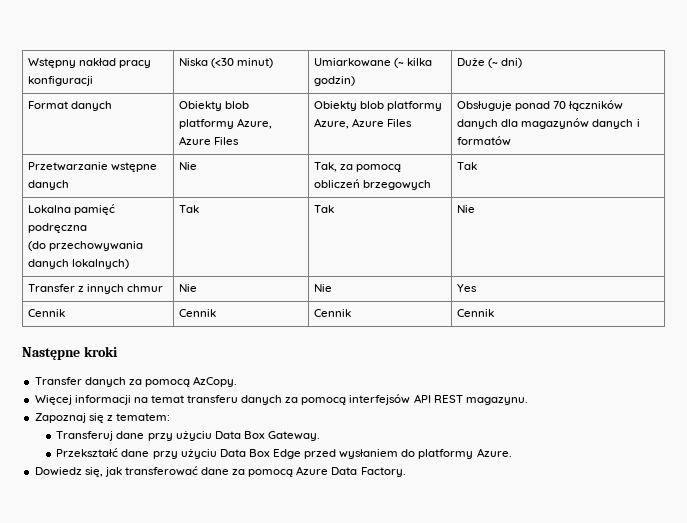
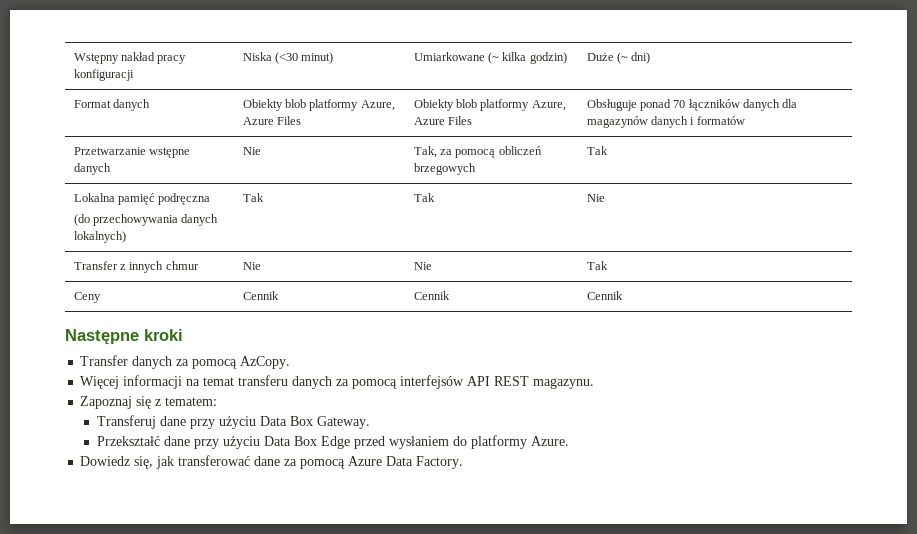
- Transfer z innych chmur | Nie | Nie | Yes
- Cennik | Cennik | Cennik | Cennik
+ Transfer z innych chmur | Nie | Nie | Tak
+ Ceny | Cennik | Cennik | Cennik

